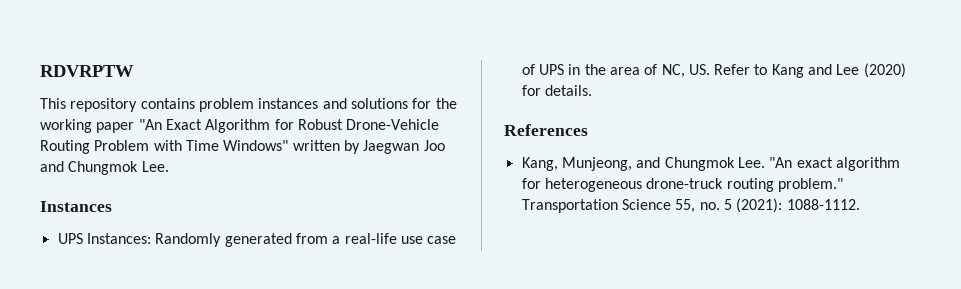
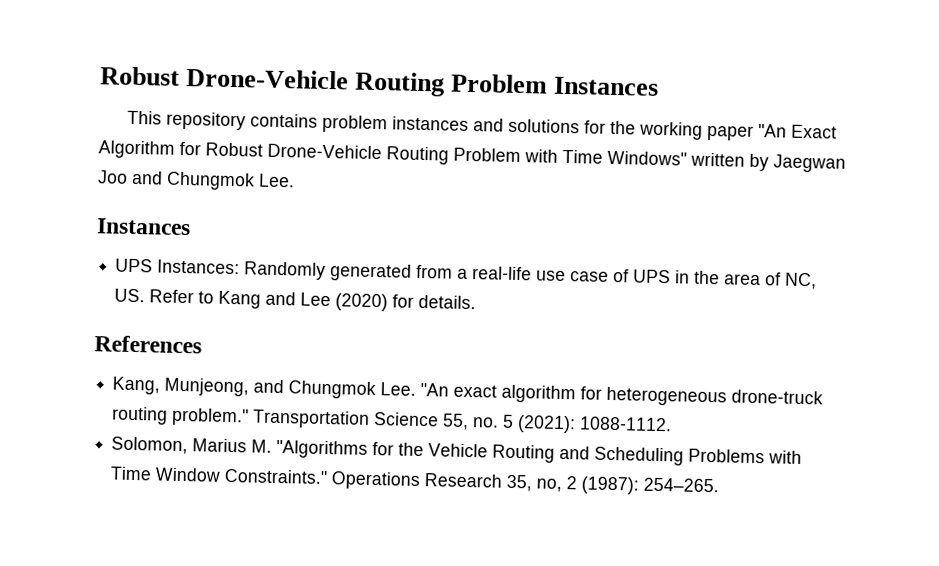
- RDVRPTW
+ Robust Drone-Vehicle Routing Problem Instances
+ Solomon, Marius M. "Algorithms for the Vehicle Routing and Scheduling Problems with Time Window Constraints." Operations Research 35, no, 2 (1987): 254–265.

